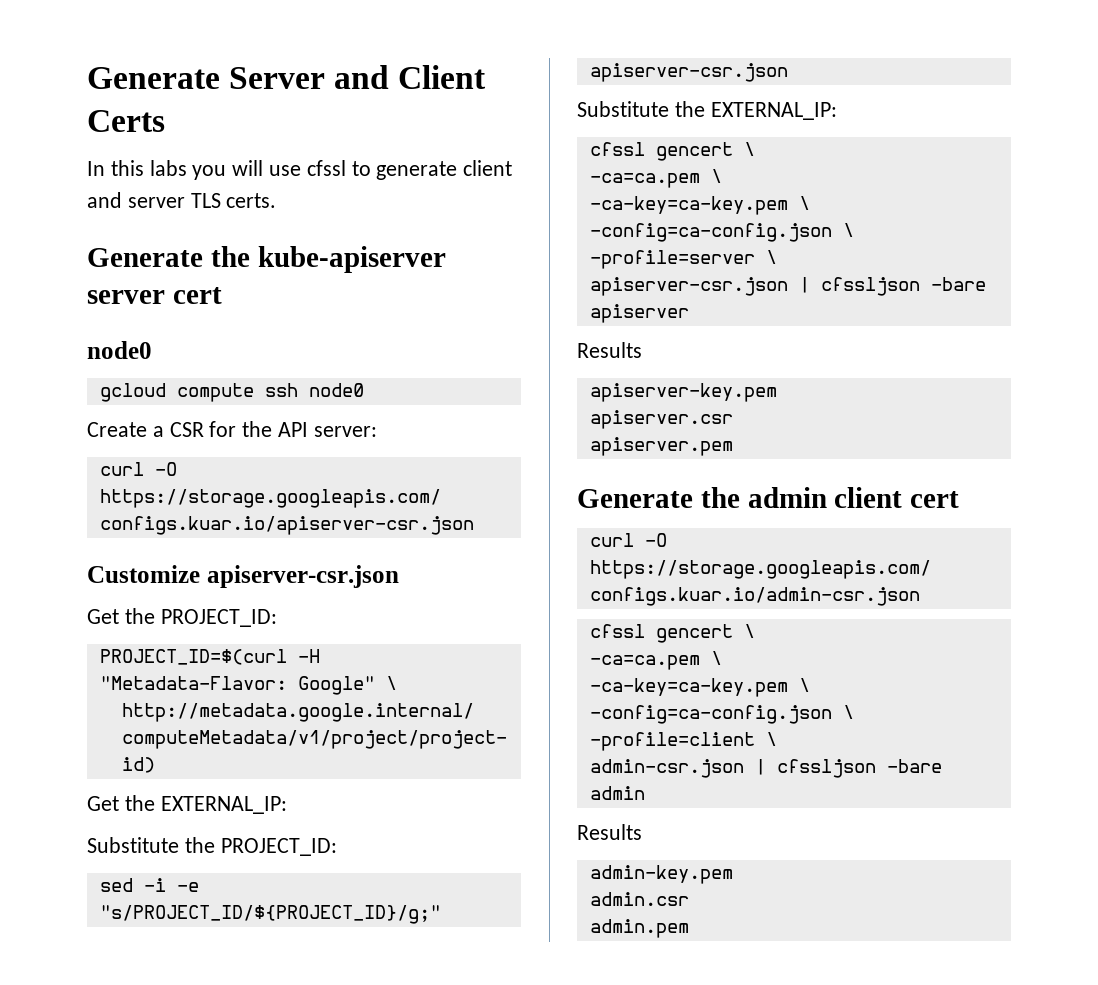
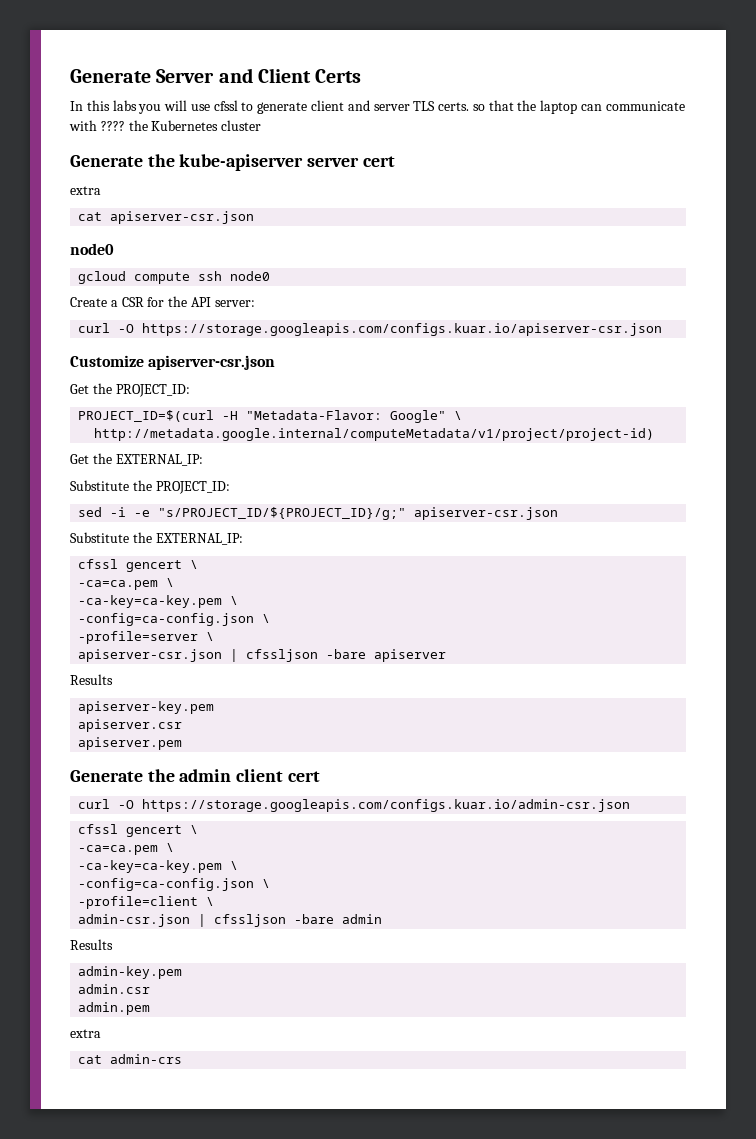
- In this labs you will use cfssl to generate client and server TLS certs.
+ In this labs you will use cfssl to generate client and server TLS certs. so that the laptop can communicate with ???? the Kubernetes cluster
  Generate the kube-apiserver server cert
+ extra
+ cat apiserver-csr.json
  admin.pem
+ extra
+ cat admin-crs

